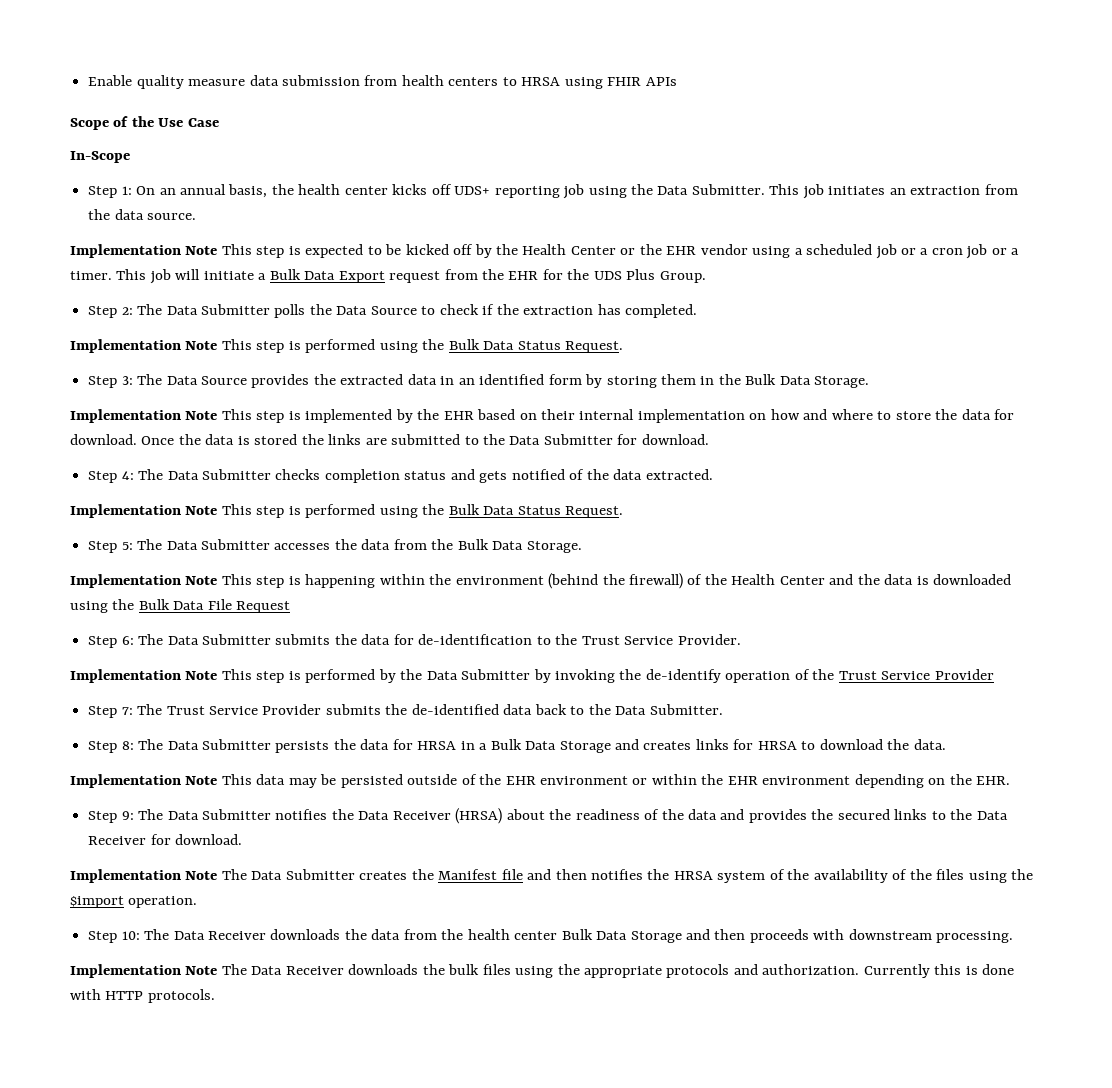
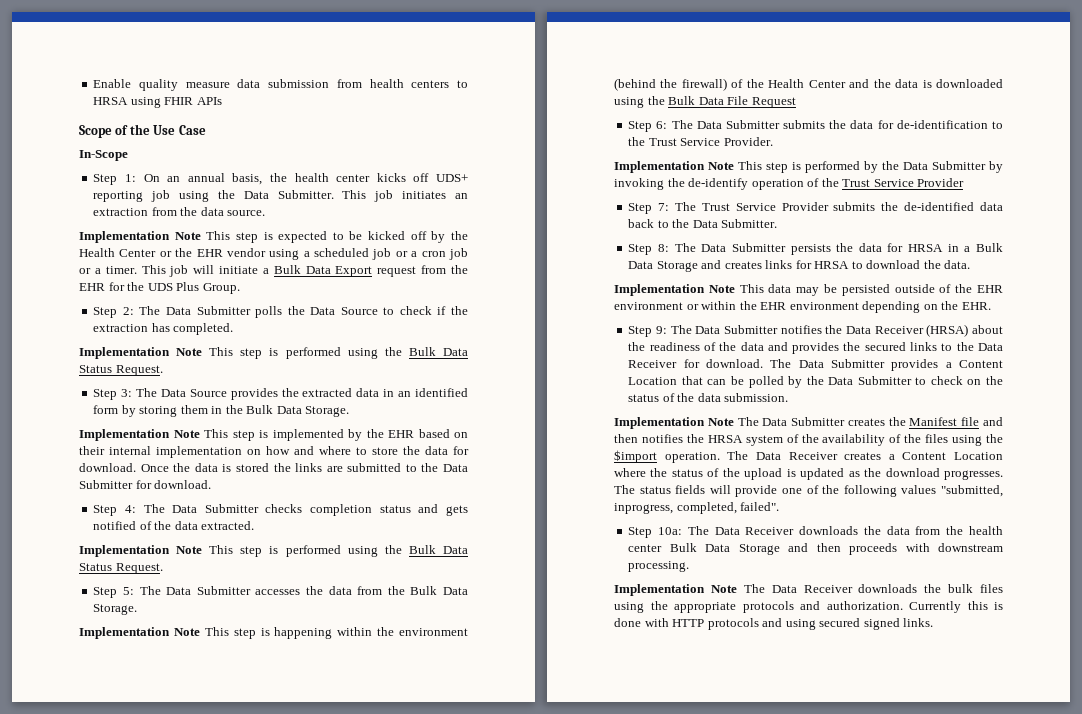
+ The Data Submitter provides a Content Location that can be polled by the Data Submitter to check on the status of the data submission.
- Implementation Note The Data Submitter creates the Manifest file and then notifies the HRSA system of the availability of the files using the $import operation.
- Step 10: The Data Receiver downloads the data from the health center Bulk Data Storage and then proceeds with downstream processing.
+ Implementation Note The Data Submitter creates the Manifest file and then notifies the HRSA system of the availability of the files using the $import operation. The Data Receiver creates a Content Location where the status of the upload is updated as the download progresses. The status fields will provide one of the following values "submitted, inprogress, completed, failed".
+ Step 10a: The Data Receiver downloads the data from the health center Bulk Data Storage and then proceeds with downstream processing.
- Currently this is done with HTTP protocols.
+ Currently this is done with HTTP protocols and using secured signed links.

